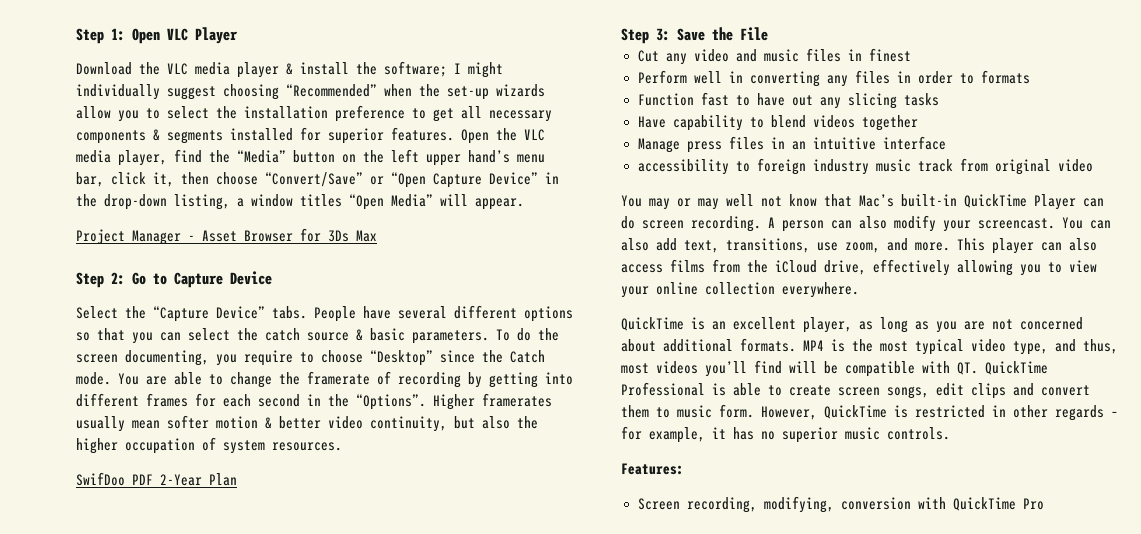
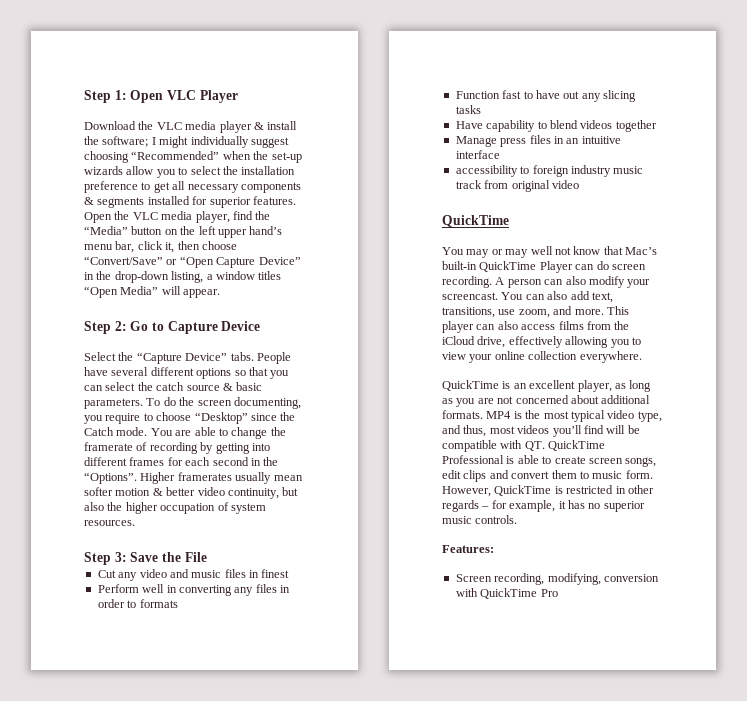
- Project Manager - Asset Browser for 3Ds Max
- SwifDoo PDF 2-Year Plan
  accessibility to foreign industry music track from original video
+ QuickTime

